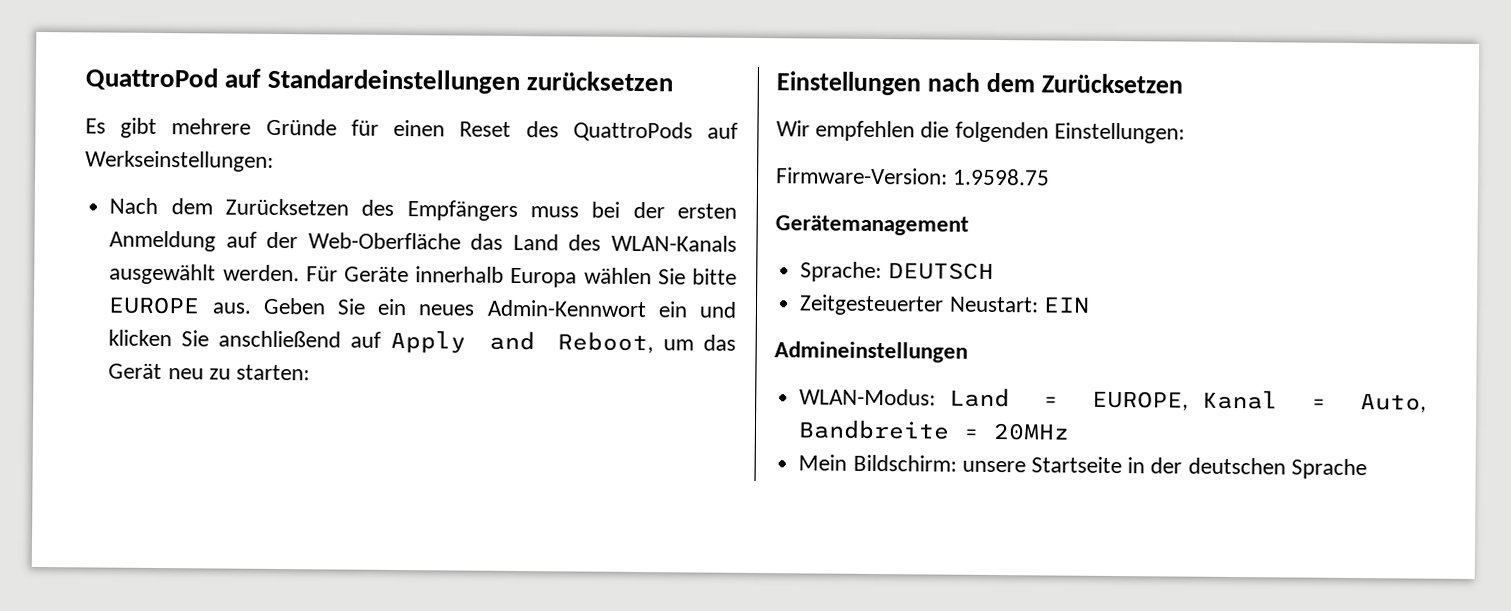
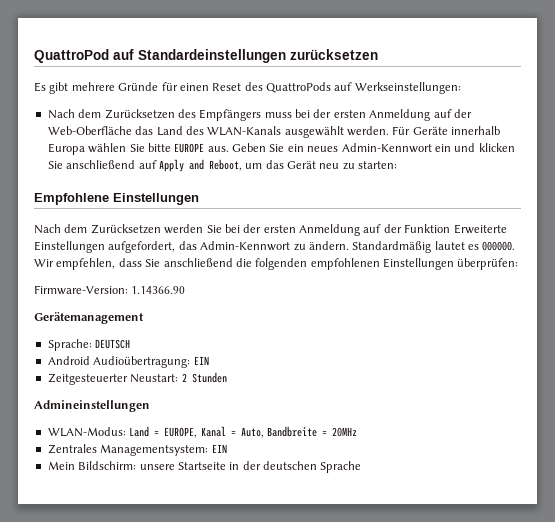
- Einstellungen nach dem Zurücksetzen
- Wir empfehlen die folgenden Einstellungen:
+ Empfohlene Einstellungen
+ Nach dem Zurücksetzen werden Sie bei der ersten Anmeldung auf der Funktion Erweiterte Einstellungen aufgefordert, das Admin-Kennwort zu ändern. Standardmäßig lautet es 000000. Wir empfehlen, dass Sie anschließend die folgenden empfohlenen Einstellungen überprüfen:
- Firmware-Version: 1.9598.75
+ Firmware-Version: 1.14366.90
+ Android Audioübertragung: EIN
- Zeitgesteuerter Neustart: EIN
+ Zeitgesteuerter Neustart: 2 Stunden
+ Zentrales Managementsystem: EIN

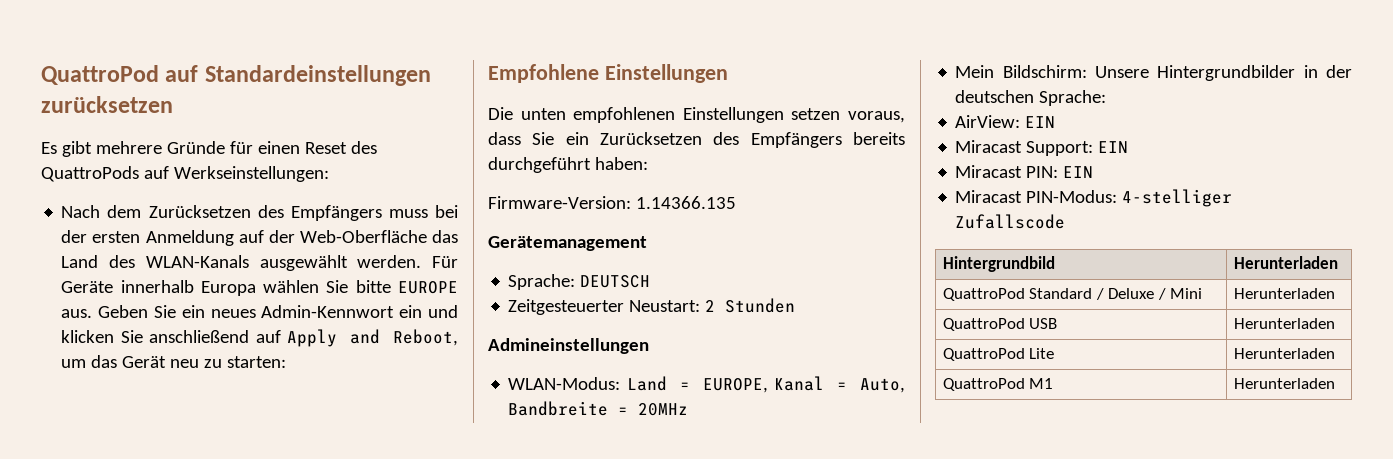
- Nach dem Zurücksetzen werden Sie bei der ersten Anmeldung auf der Funktion Erweiterte Einstellungen aufgefordert, das Admin-Kennwort zu ändern. Standardmäßig lautet es 000000. Wir empfehlen, dass Sie anschließend die folgenden empfohlenen Einstellungen überprüfen:
+ Die unten empfohlenen Einstellungen setzen voraus, dass Sie ein Zurücksetzen des Empfängers bereits durchgeführt haben:
- Firmware-Version: 1.14366.90
+ Firmware-Version: 1.14366.135
- Android Audioübertragung: EIN
- Zentrales Managementsystem: EIN
- Mein Bildschirm: unsere Startseite in der deutschen Sprache
+ Mein Bildschirm: Unsere Hintergrundbilder in der deutschen Sprache:
+ AirView: EIN
+ Miracast Support: EIN
+ Miracast PIN: EIN
+ Miracast PIN-Modus: 4-stelliger Zufallscode
+ Hintergrundbild | Herunterladen
+ QuattroPod Standard / Deluxe / Mini | Herunterladen
+ QuattroPod USB | Herunterladen
+ QuattroPod Lite | Herunterladen
+ QuattroPod M1 | Herunterladen

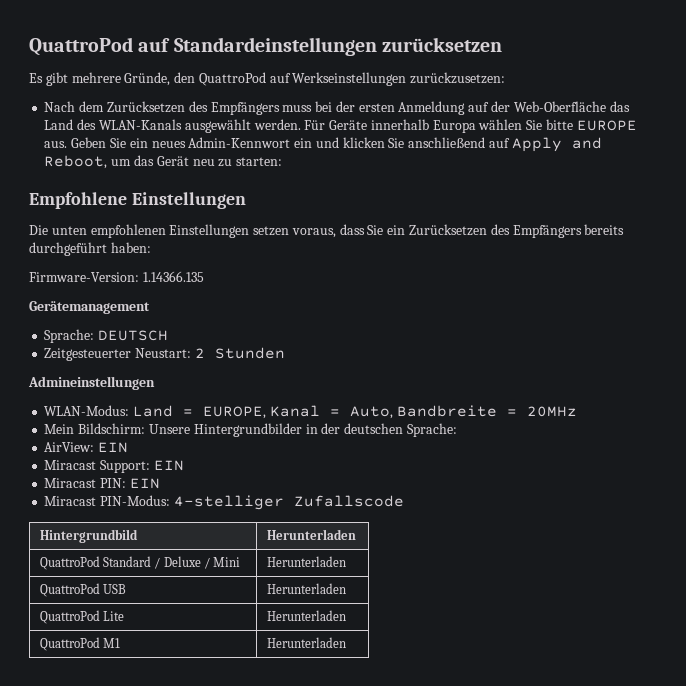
- Es gibt mehrere Gründe für einen Reset des QuattroPods auf Werkseinstellungen:
+ Es gibt mehrere Gründe, den QuattroPod auf Werkseinstellungen zurückzusetzen:

